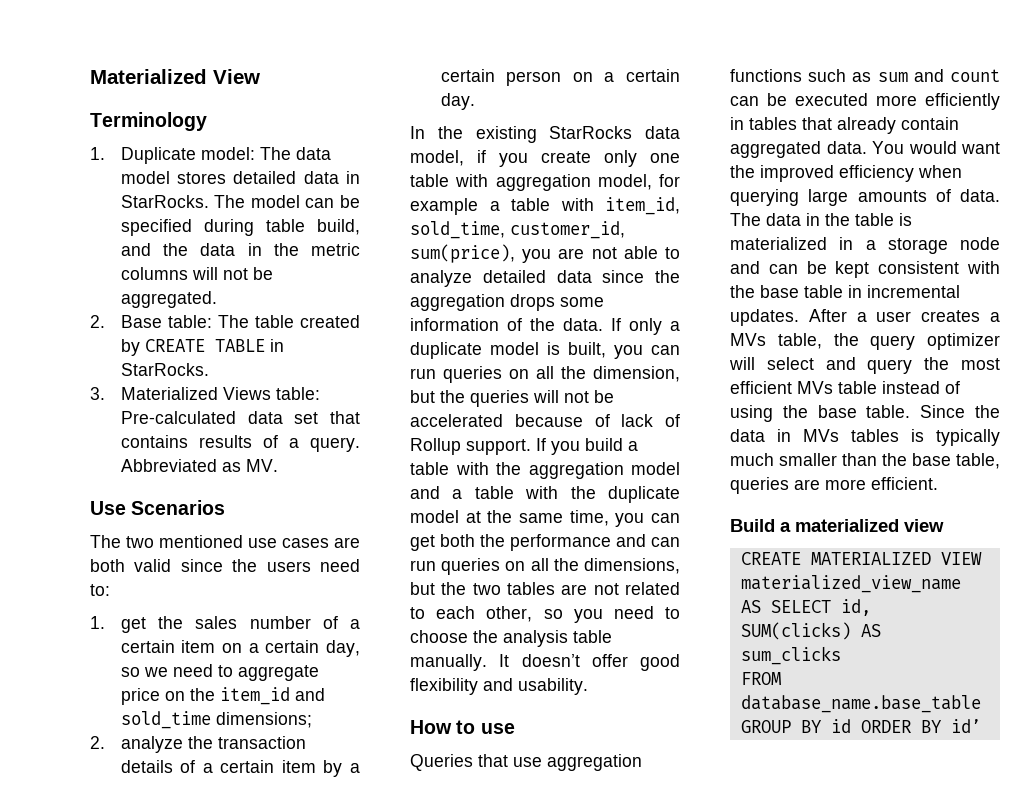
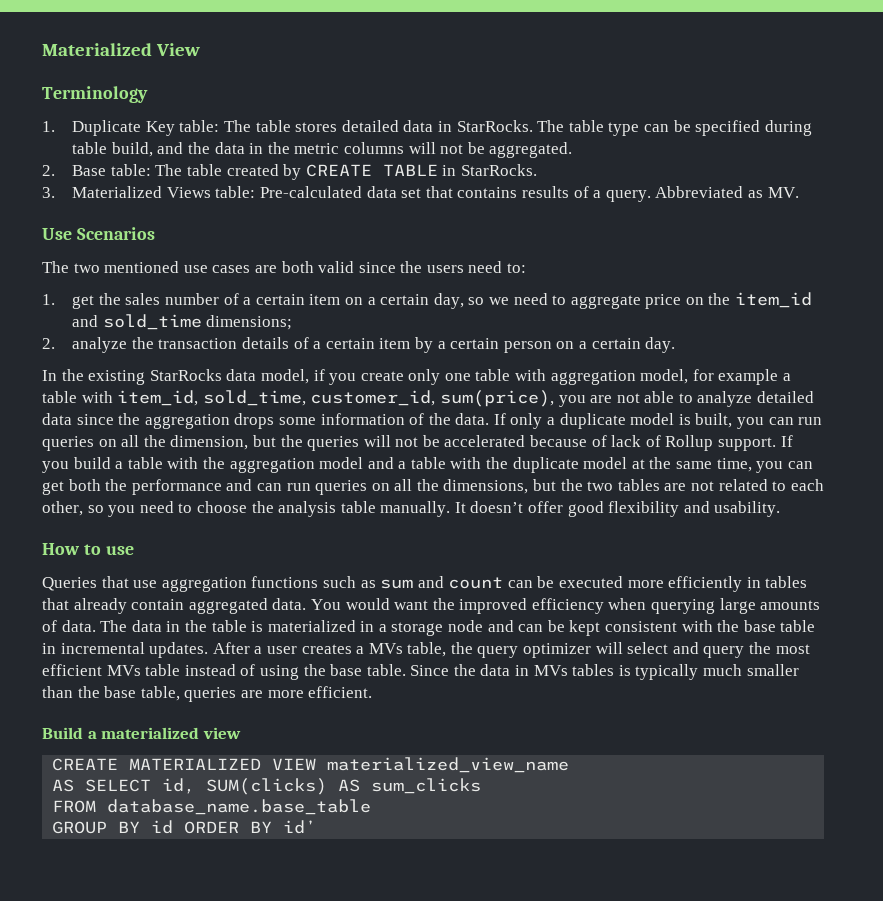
- 1. Duplicate model: The data model stores detailed data in StarRocks.
+ 1. Duplicate Key table: The table stores detailed data in StarRocks.
- The model can be specified during table build, and the data in the metric columns will not be aggregated.
+ The table type can be specified during table build, and the data in the metric columns will not be aggregated.

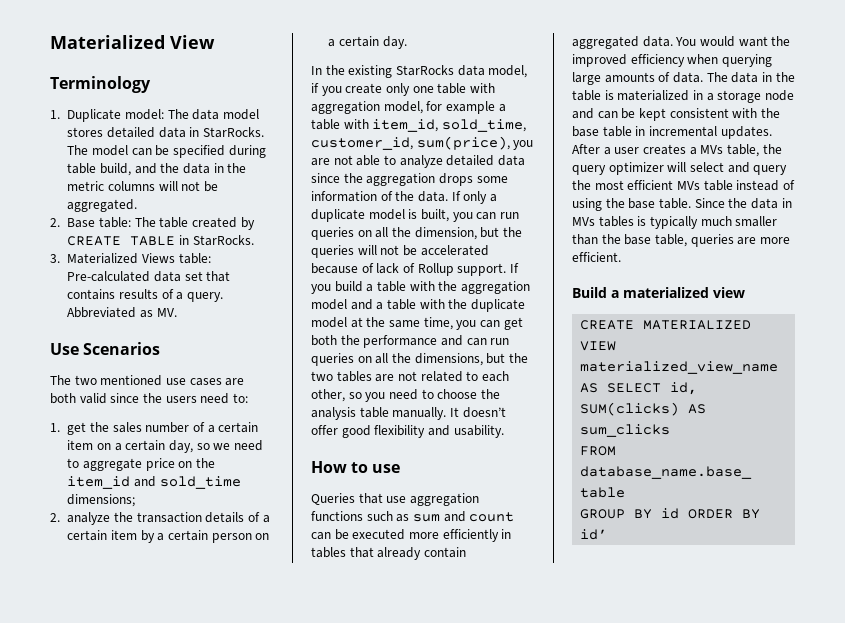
- 1. Duplicate Key table: The table stores detailed data in StarRocks.
+ 1. Duplicate model: The data model stores detailed data in StarRocks.
- The table type can be specified during table build, and the data in the metric columns will not be aggregated.
+ The model can be specified during table build, and the data in the metric columns will not be aggregated.

